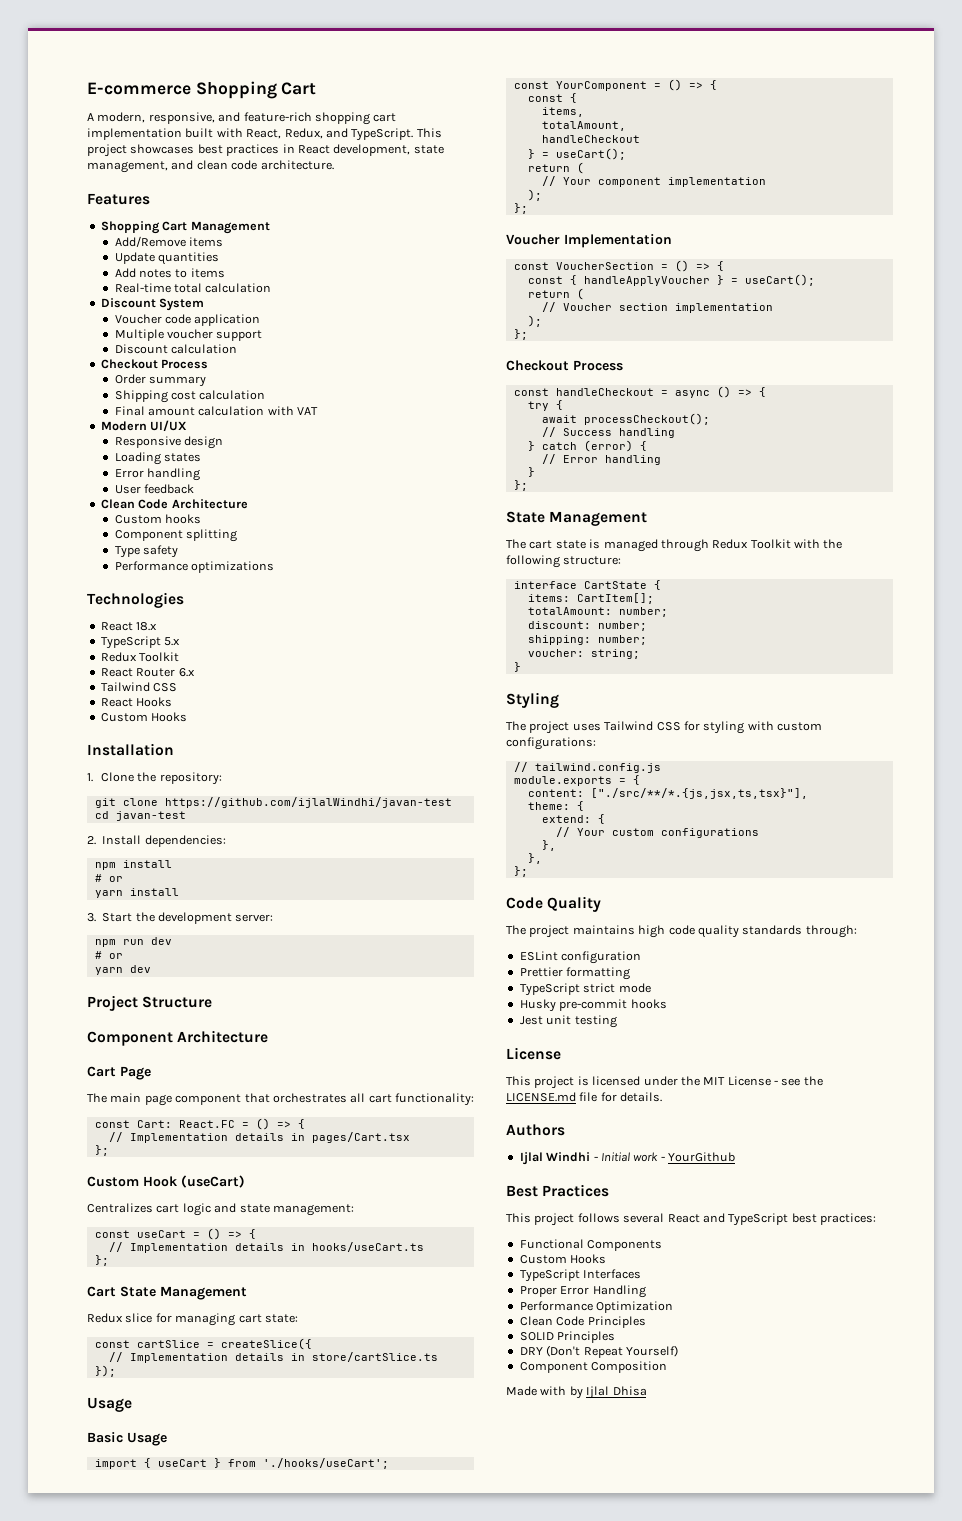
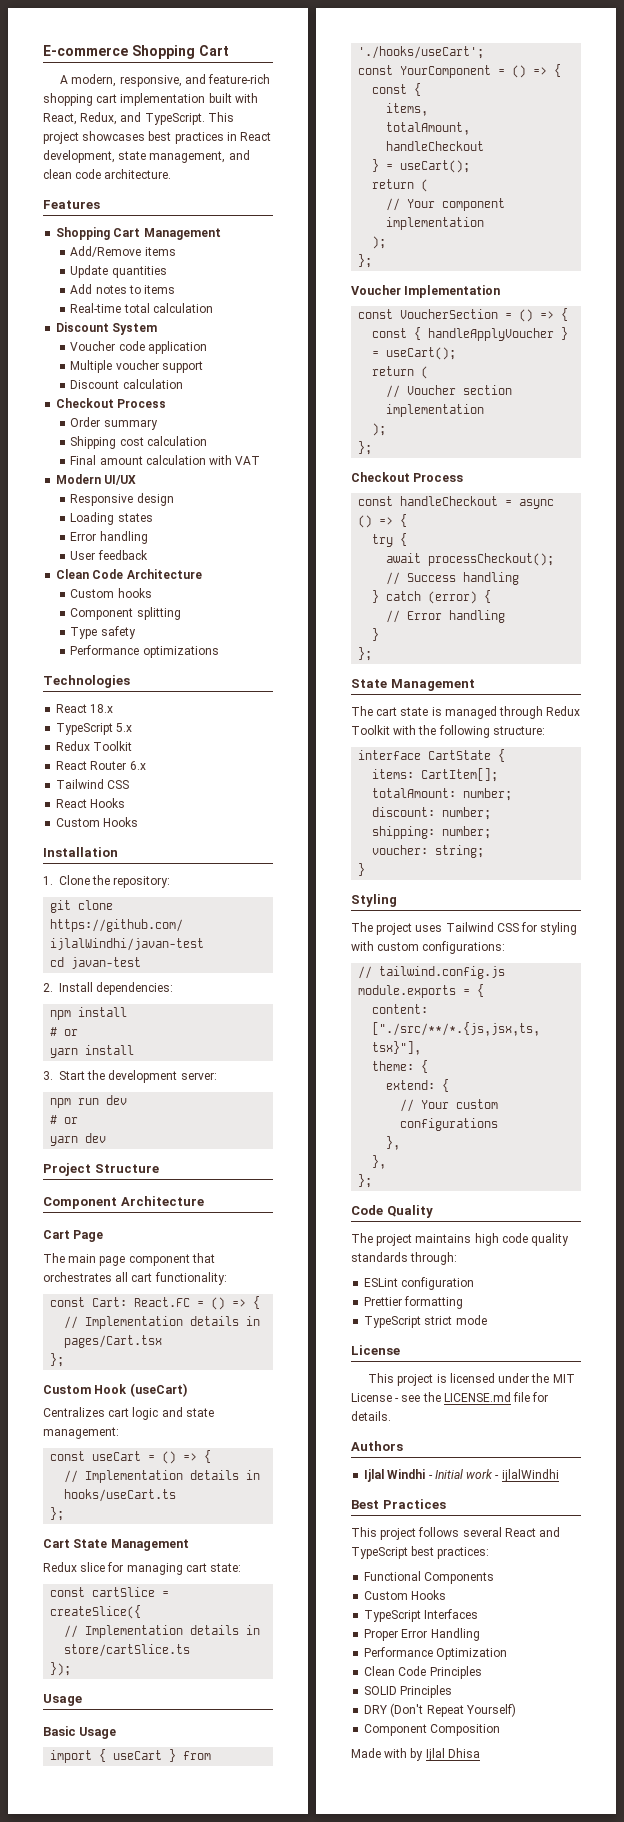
- Husky pre-commit hooks
- Jest unit testing
- Ijlal Windhi - Initial work - YourGithub
+ Ijlal Windhi - Initial work - ijlalWindhi

